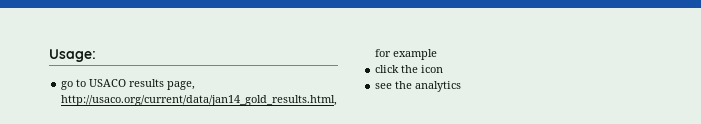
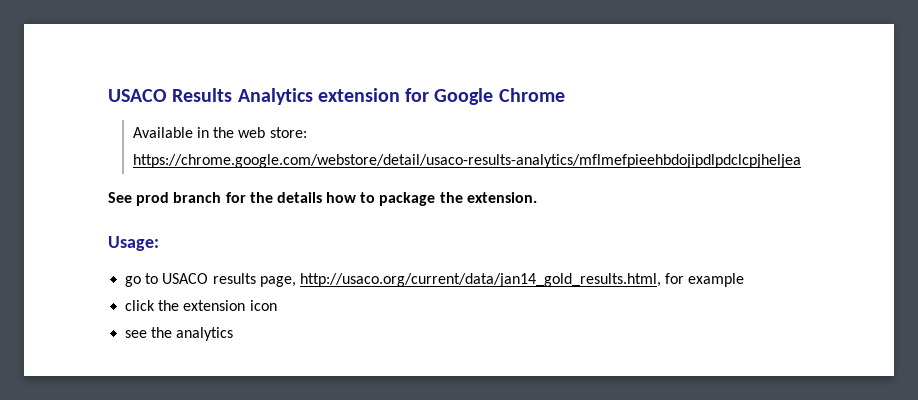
+ USACO Results Analytics extension for Google Chrome
+ Available in the web store: https://chrome.google.com/webstore/detail/usaco-results-analytics/mflmefpieehbdojipdlpdclcpjheljea
+ See prod branch for the details how to package the extension.
- click the icon
+ click the extension icon

